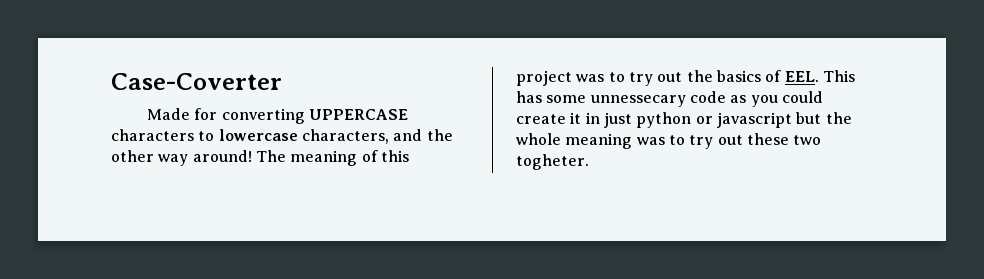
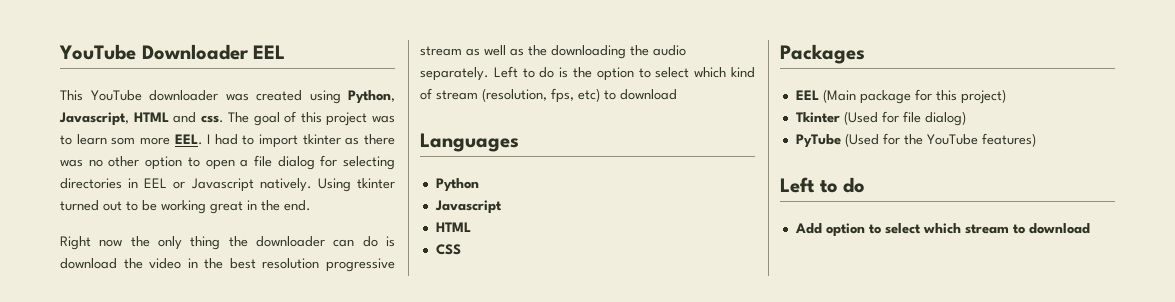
- Case-Coverter
- Made for converting UPPERCASE characters to lowercase characters, and the other way around! The meaning of this project was to try out the basics of EEL. This has some unnessecary code as you could create it in just python or javascript but the whole meaning was to try out these two togheter.
+ YouTube Downloader EEL
+ This YouTube downloader was created using Python, Javascript, HTML and css. The goal of this project was to learn som more EEL. I had to import tkinter as there was no other option to open a file dialog for selecting directories in EEL or Javascript natively. Using tkinter turned out to be working great in the end.
+ Right now the only thing the downloader can do is download the video in the best resolution progressive stream as well as the downloading the audio separately. Left to do is the option to select which kind of stream (resolution, fps, etc) to download
+ Languages
+ Python
+ Javascript
+ HTML
+ CSS
+ Packages
+ EEL (Main package for this project)
+ Tkinter (Used for file dialog)
+ PyTube (Used for the YouTube features)
+ Left to do
+ Add option to select which stream to download

